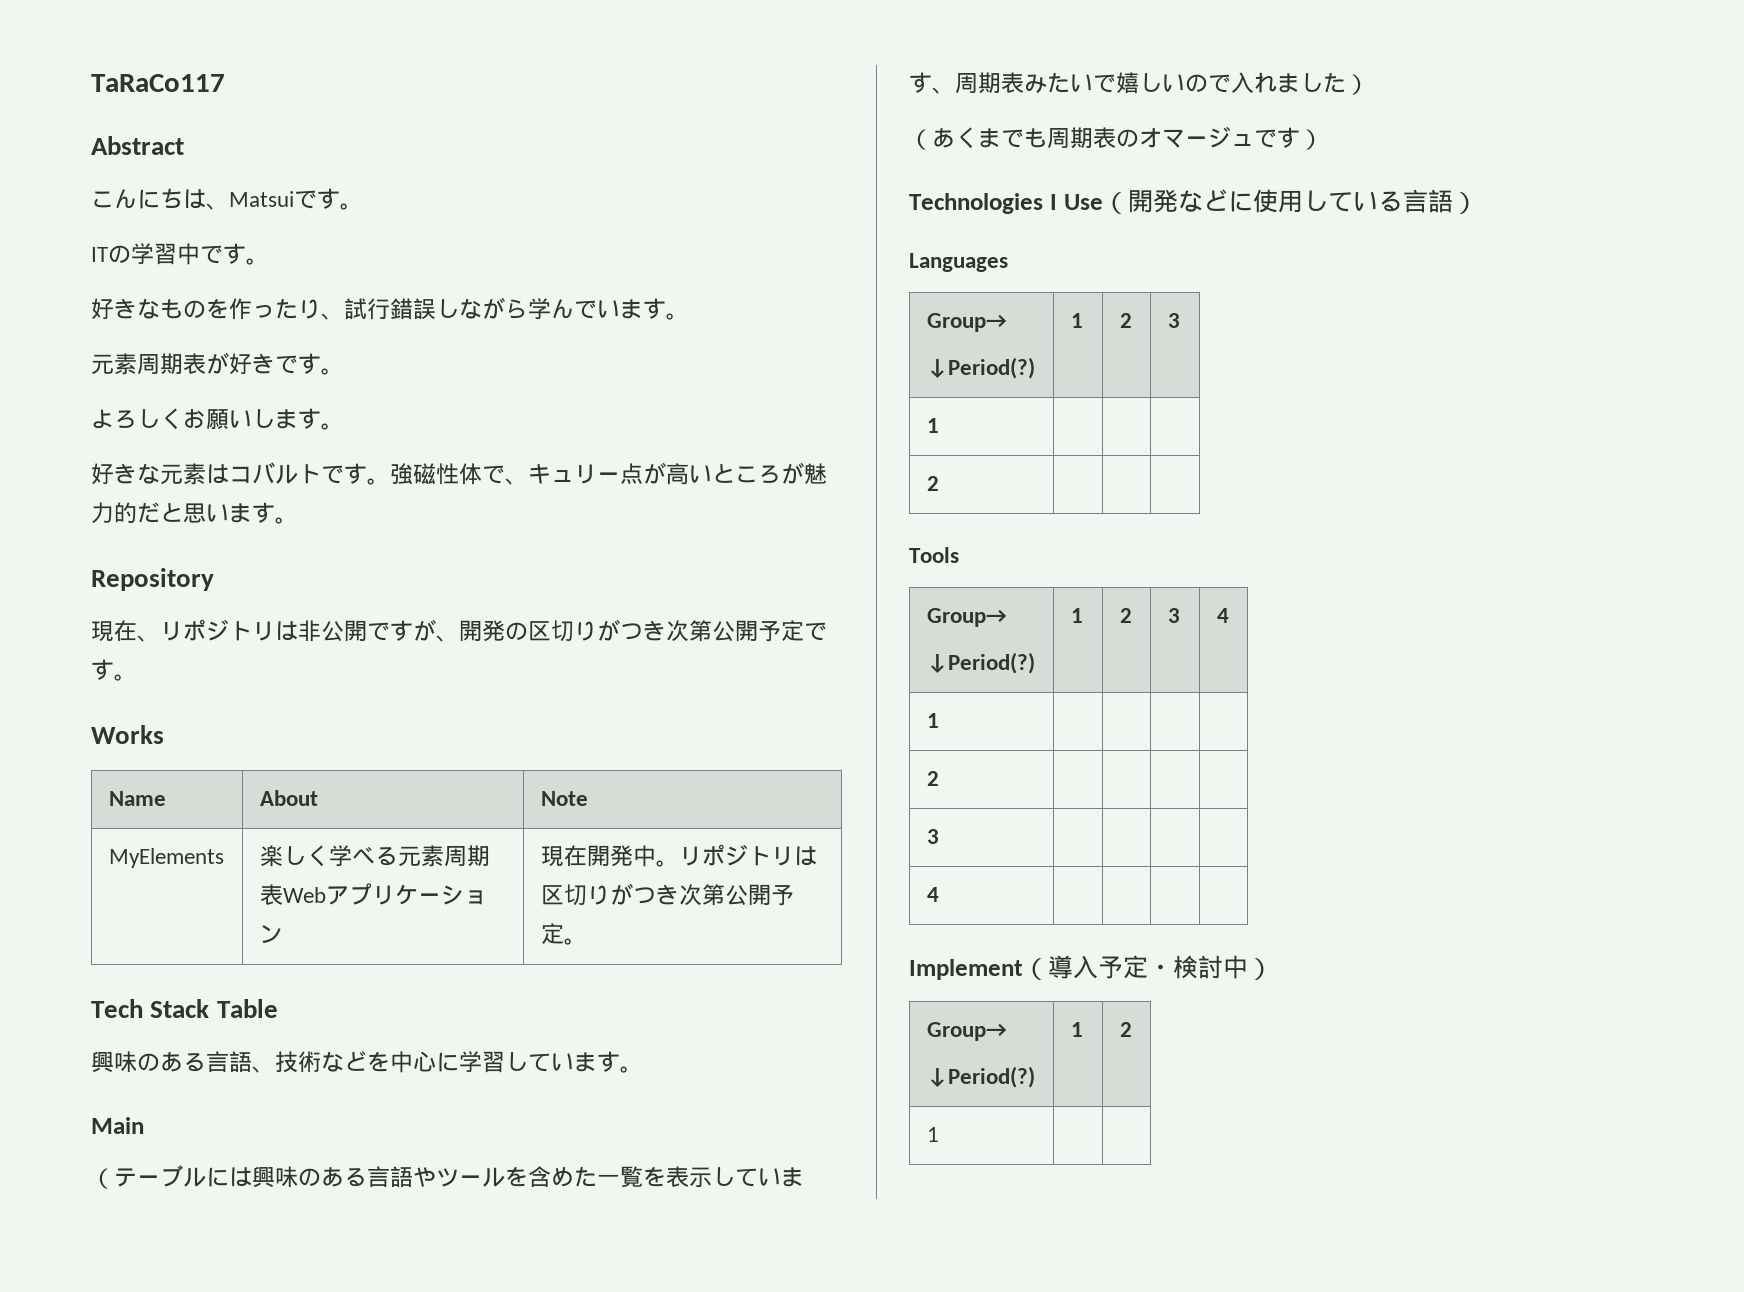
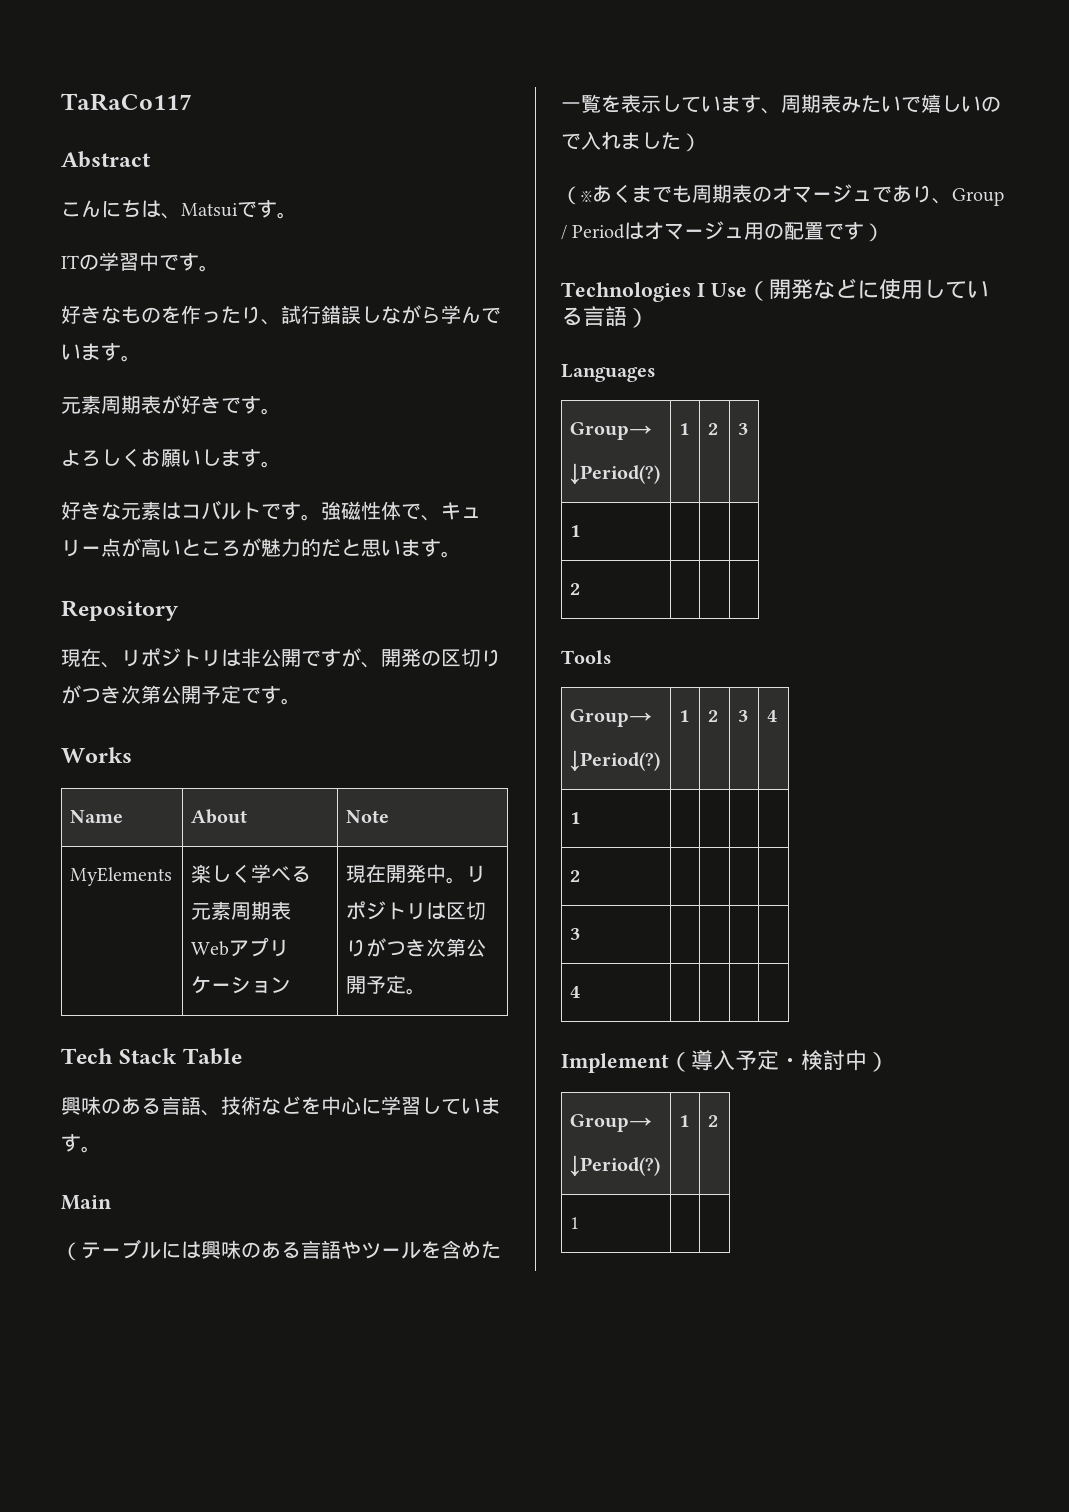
- （あくまでも周期表のオマージュです）
+ （※あくまでも周期表のオマージュであり、Group / Periodはオマージュ用の配置です）

